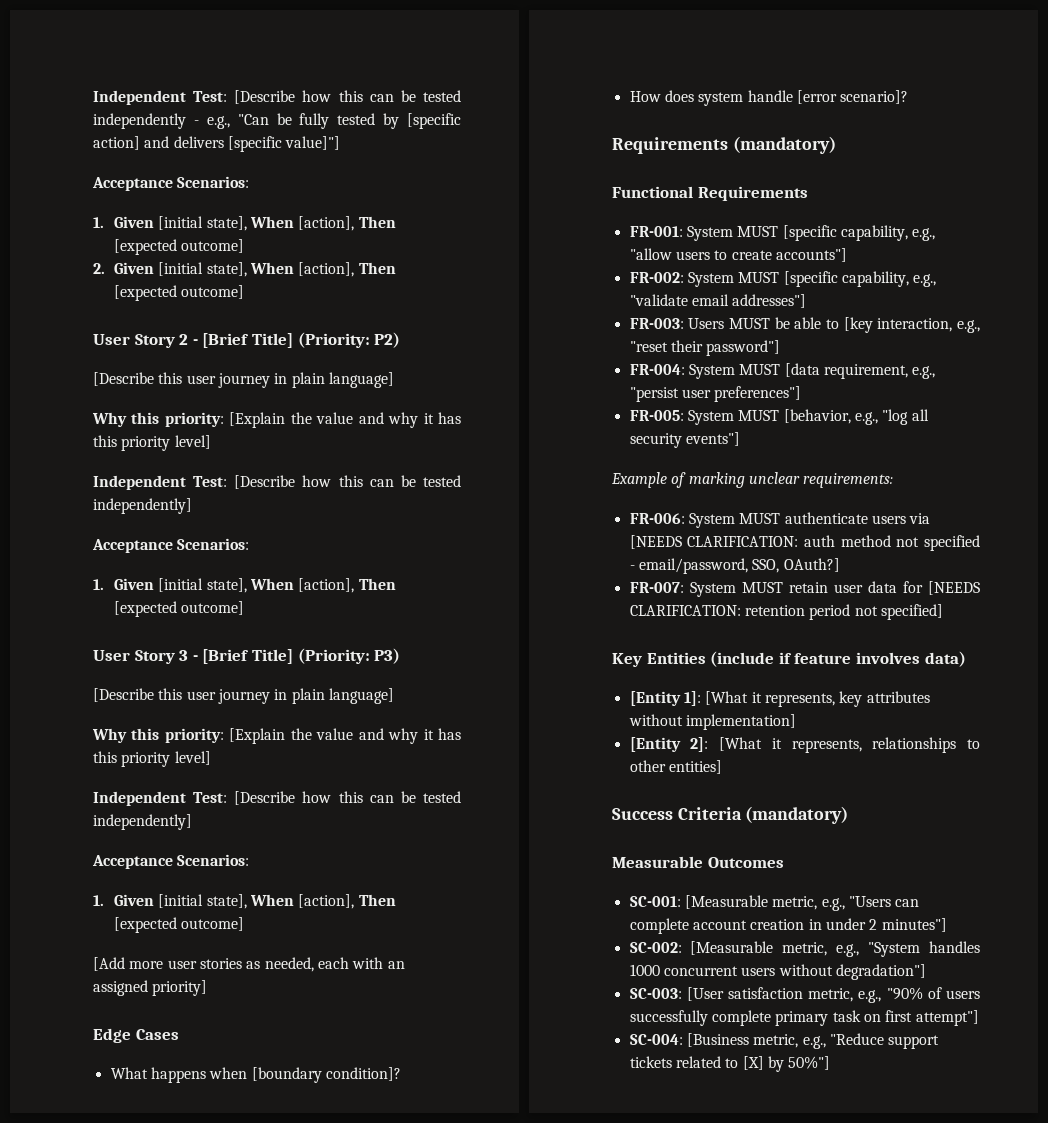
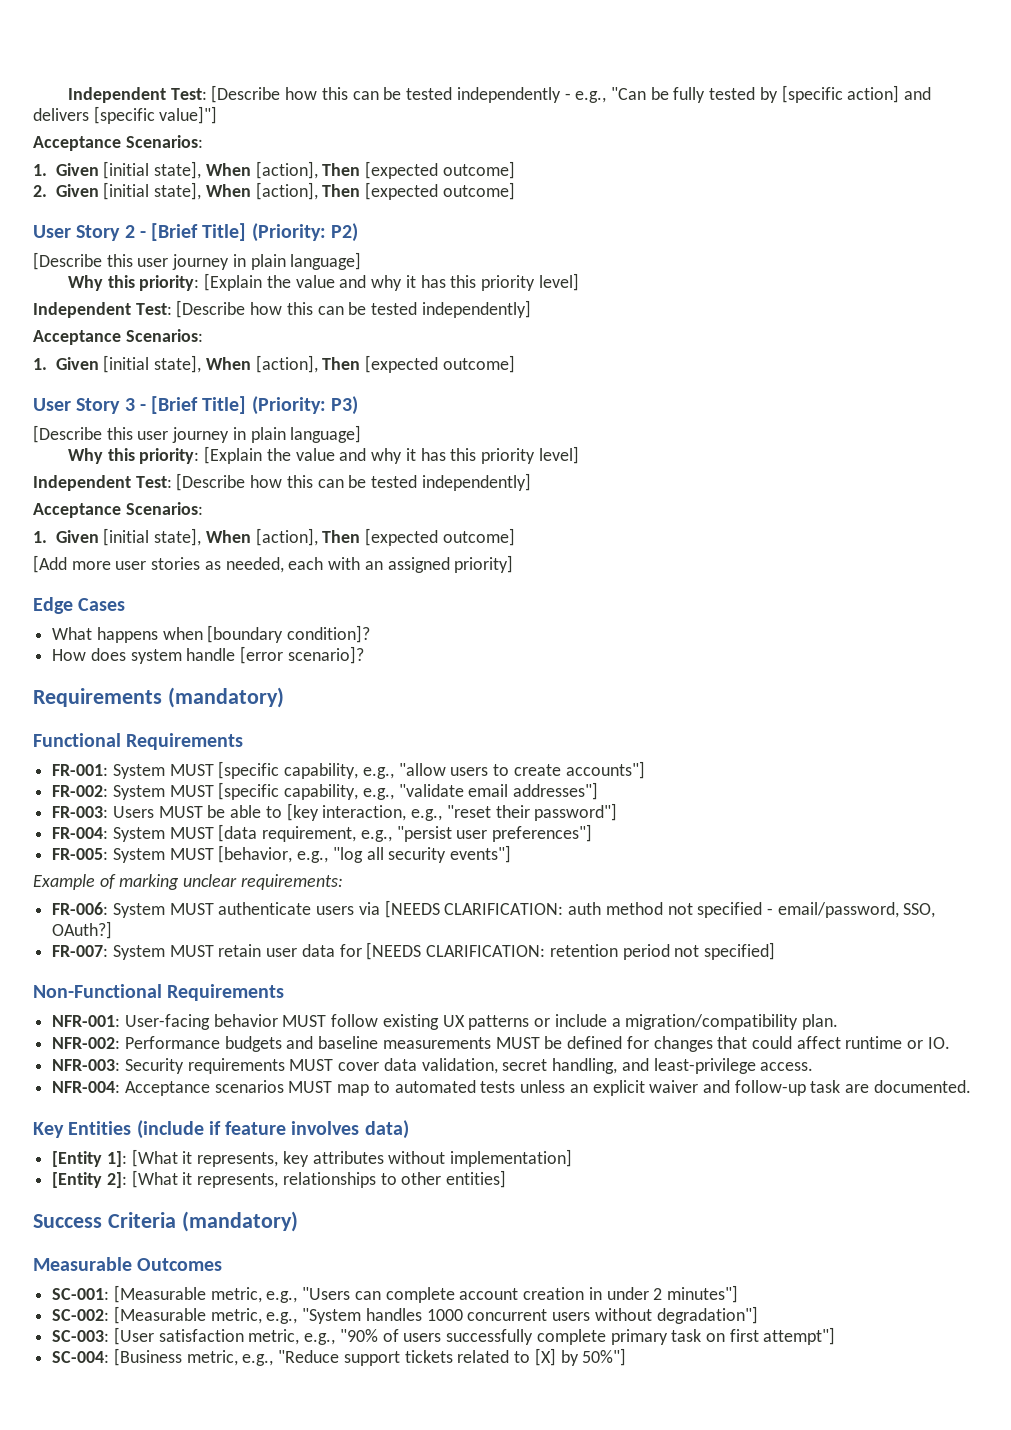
+ Non-Functional Requirements
+ NFR-001: User-facing behavior MUST follow existing UX patterns or include a migration/compatibility plan.
+ NFR-002: Performance budgets and baseline measurements MUST be defined for changes that could affect runtime or IO.
+ NFR-003: Security requirements MUST cover data validation, secret handling, and least-privilege access.
+ NFR-004: Acceptance scenarios MUST map to automated tests unless an explicit waiver and follow-up task are documented.

